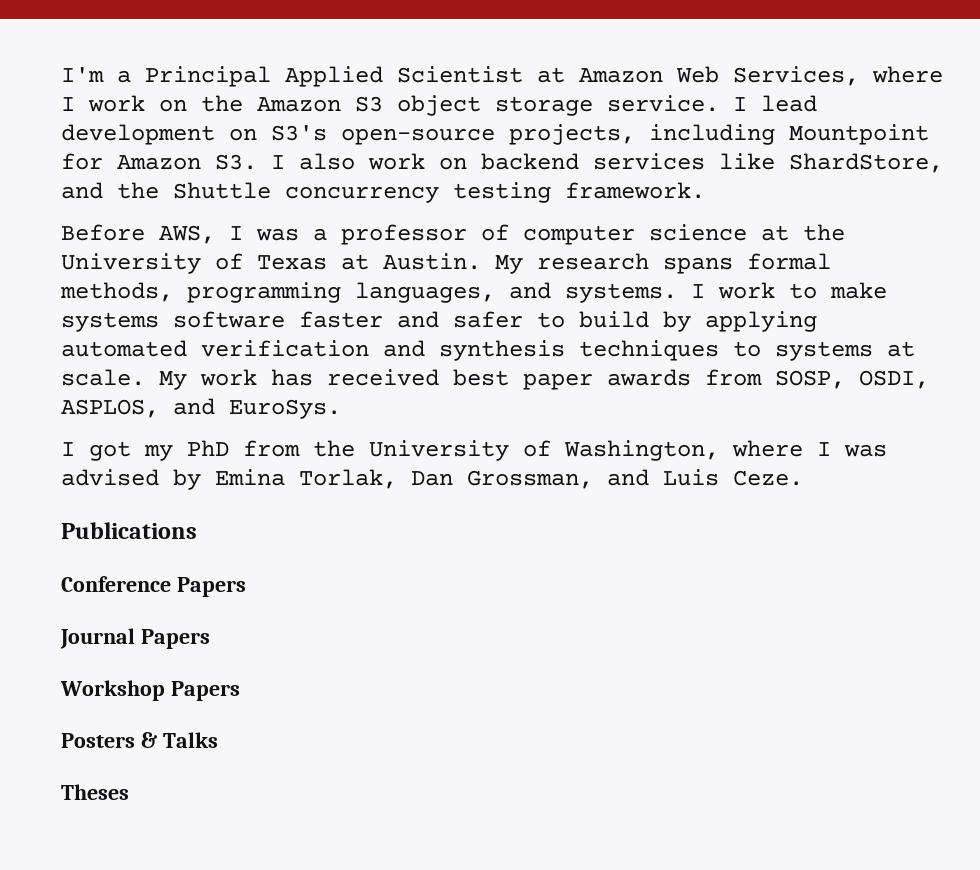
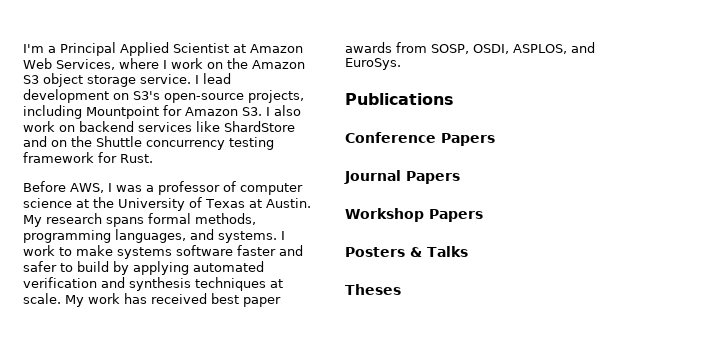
- I lead development on S3's open-source projects, including Mountpoint for Amazon S3. I also work on backend services like ShardStore, and the Shuttle concurrency testing framework.
+ I lead development on S3's open-source projects, including Mountpoint for Amazon S3. I also work on backend services like ShardStore and on the Shuttle concurrency testing framework for Rust.
- I work to make systems software faster and safer to build by applying automated verification and synthesis techniques to systems at scale.
+ I work to make systems software faster and safer to build by applying automated verification and synthesis techniques at scale.
- I got my PhD from the University of Washington, where I was advised by Emina Torlak, Dan Grossman, and Luis Ceze.

